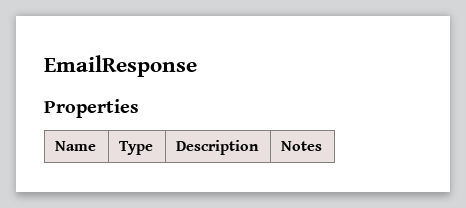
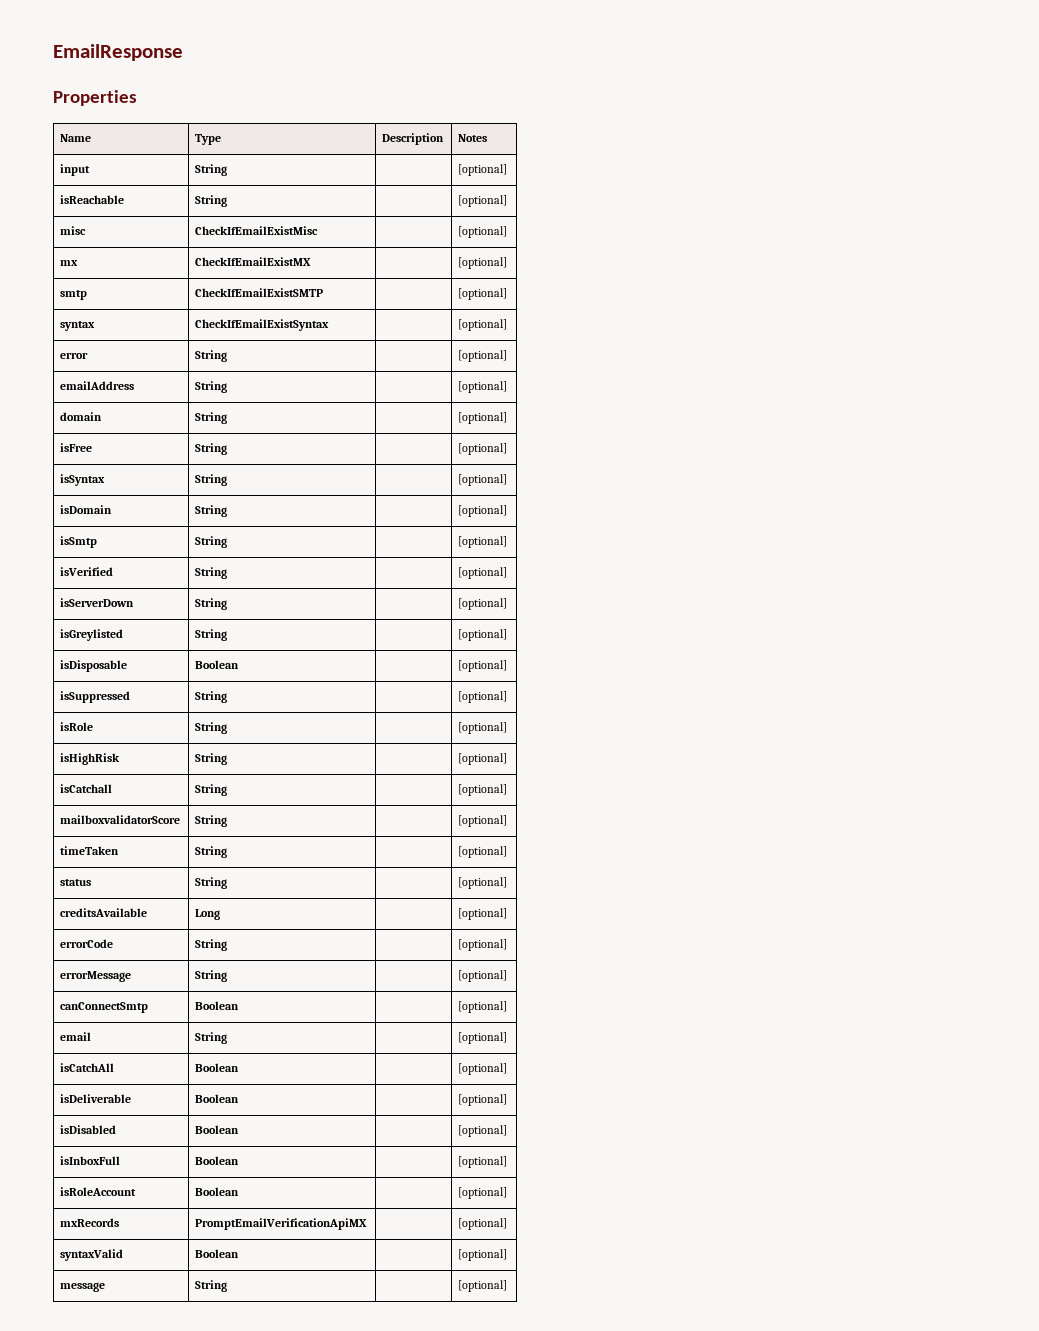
+ input | String | | [optional]
+ isReachable | String | | [optional]
+ misc | CheckIfEmailExistMisc | | [optional]
+ mx | CheckIfEmailExistMX | | [optional]
+ smtp | CheckIfEmailExistSMTP | | [optional]
+ syntax | CheckIfEmailExistSyntax | | [optional]
+ error | String | | [optional]
+ emailAddress | String | | [optional]
+ domain | String | | [optional]
+ isFree | String | | [optional]
+ isSyntax | String | | [optional]
+ isDomain | String | | [optional]
+ isSmtp | String | | [optional]
+ isVerified | String | | [optional]
+ isServerDown | String | | [optional]
+ isGreylisted | String | | [optional]
+ isDisposable | Boolean | | [optional]
+ isSuppressed | String | | [optional]
+ isRole | String | | [optional]
+ isHighRisk | String | | [optional]
+ isCatchall | String | | [optional]
+ mailboxvalidatorScore | String | | [optional]
+ timeTaken | String | | [optional]
+ status | String | | [optional]
+ creditsAvailable | Long | | [optional]
+ errorCode | String | | [optional]
+ errorMessage | String | | [optional]
+ canConnectSmtp | Boolean | | [optional]
+ email | String | | [optional]
+ isCatchAll | Boolean | | [optional]
+ isDeliverable | Boolean | | [optional]
+ isDisabled | Boolean | | [optional]
+ isInboxFull | Boolean | | [optional]
+ isRoleAccount | Boolean | | [optional]
+ mxRecords | PromptEmailVerificationApiMX | | [optional]
+ syntaxValid | Boolean | | [optional]
+ message | String | | [optional]

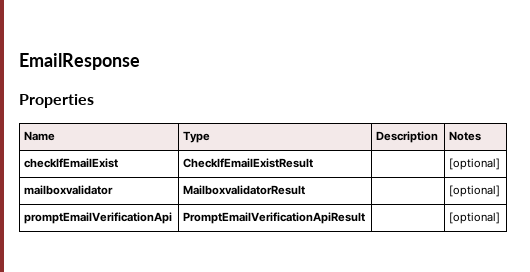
- input | String | | [optional]
- isReachable | String | | [optional]
- misc | CheckIfEmailExistMisc | | [optional]
- mx | CheckIfEmailExistMX | | [optional]
- smtp | CheckIfEmailExistSMTP | | [optional]
- syntax | CheckIfEmailExistSyntax | | [optional]
- error | String | | [optional]
- emailAddress | String | | [optional]
- domain | String | | [optional]
- isFree | String | | [optional]
- isSyntax | String | | [optional]
- isDomain | String | | [optional]
- isSmtp | String | | [optional]
- isVerified | String | | [optional]
- isServerDown | String | | [optional]
- isGreylisted | String | | [optional]
- isDisposable | Boolean | | [optional]
- isSuppressed | String | | [optional]
- isRole | String | | [optional]
- isHighRisk | String | | [optional]
- isCatchall | String | | [optional]
- mailboxvalidatorScore | String | | [optional]
- timeTaken | String | | [optional]
- status | String | | [optional]
- creditsAvailable | Long | | [optional]
- errorCode | String | | [optional]
- errorMessage | String | | [optional]
- canConnectSmtp | Boolean | | [optional]
- email | String | | [optional]
- isCatchAll | Boolean | | [optional]
- isDeliverable | Boolean | | [optional]
- isDisabled | Boolean | | [optional]
- isInboxFull | Boolean | | [optional]
- isRoleAccount | Boolean | | [optional]
- mxRecords | PromptEmailVerificationApiMX | | [optional]
- syntaxValid | Boolean | | [optional]
- message | String | | [optional]
+ checkIfEmailExist | CheckIfEmailExistResult | | [optional]
+ mailboxvalidator | MailboxvalidatorResult | | [optional]
+ promptEmailVerificationApi | PromptEmailVerificationApiResult | | [optional]

